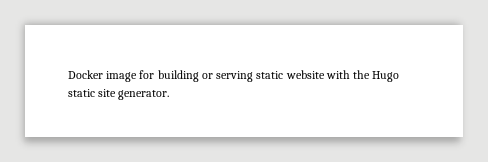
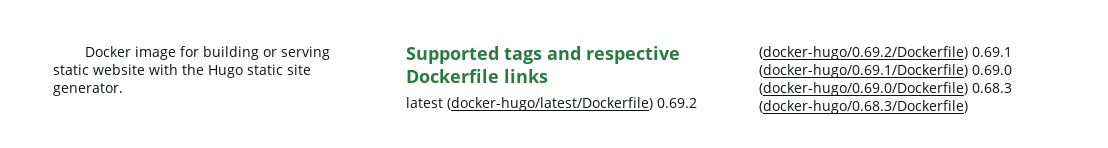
+ Supported tags and respective Dockerfile links
+ latest (docker-hugo/latest/Dockerfile) 0.69.2 (docker-hugo/0.69.2/Dockerfile) 0.69.1 (docker-hugo/0.69.1/Dockerfile) 0.69.0 (docker-hugo/0.69.0/Dockerfile) 0.68.3 (docker-hugo/0.68.3/Dockerfile)

